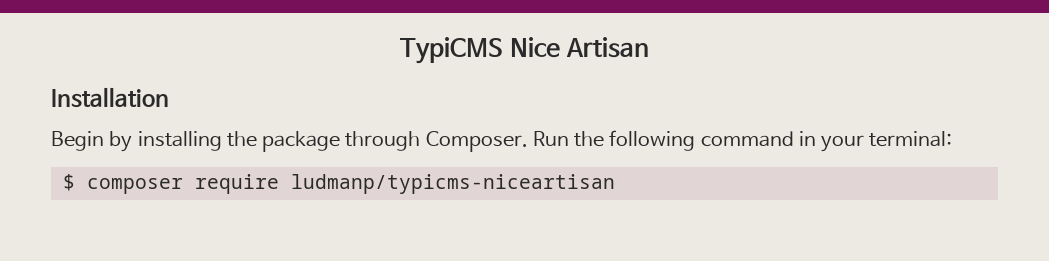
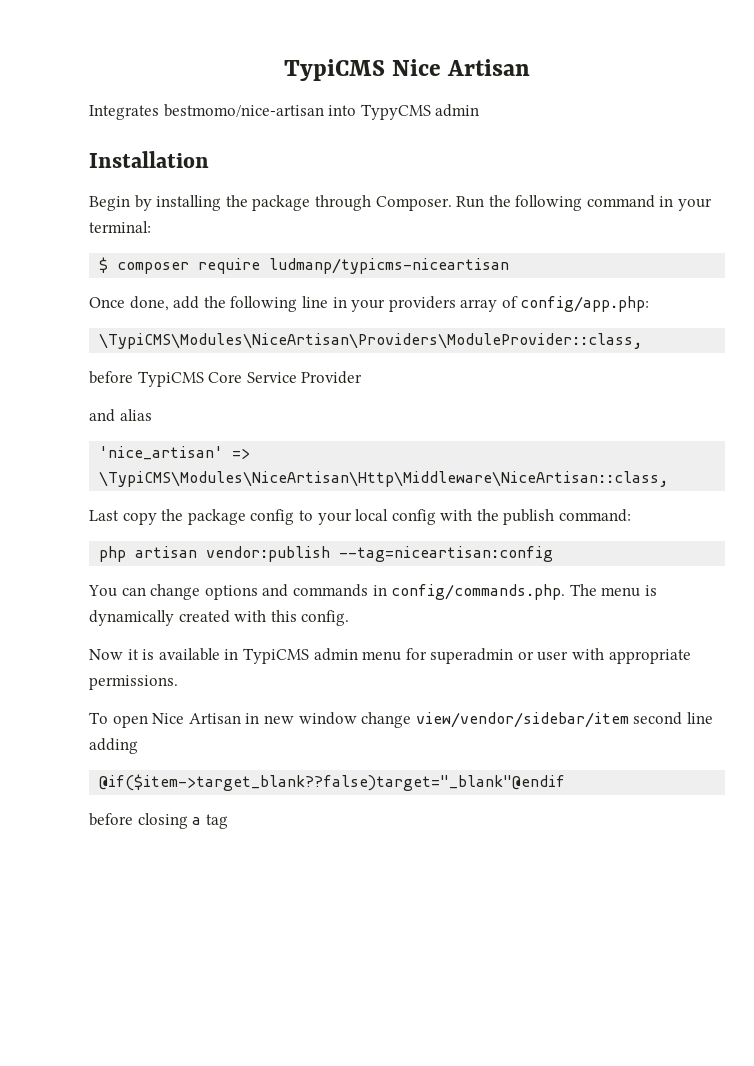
+ Integrates bestmomo/nice-artisan into TypyCMS admin
+ Once done, add the following line in your providers array of config/app.php:
+ \TypiCMS\Modules\NiceArtisan\Providers\ModuleProvider::class,
+ before TypiCMS Core Service Provider
+ and alias
+ 'nice_artisan' => \TypiCMS\Modules\NiceArtisan\Http\Middleware\NiceArtisan::class,
+ Last copy the package config to your local config with the publish command:
+ php artisan vendor:publish --tag=niceartisan:config
+ You can change options and commands in config/commands.php. The menu is dynamically created with this config.
+ Now it is available in TypiCMS admin menu for superadmin or user with appropriate permissions.
+ To open Nice Artisan in new window change view/vendor/sidebar/item second line adding
+ @if($item->target_blank??false)target="_blank"@endif
+ before closing a tag

